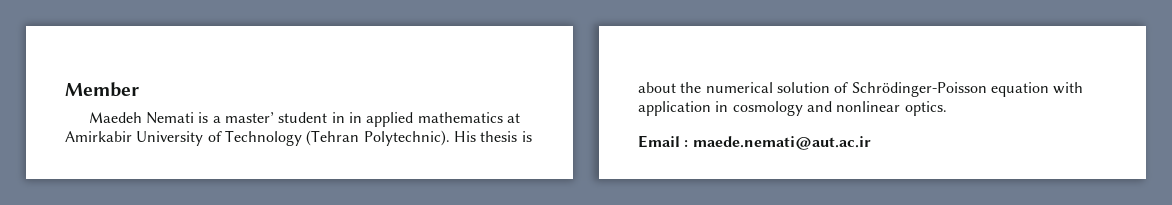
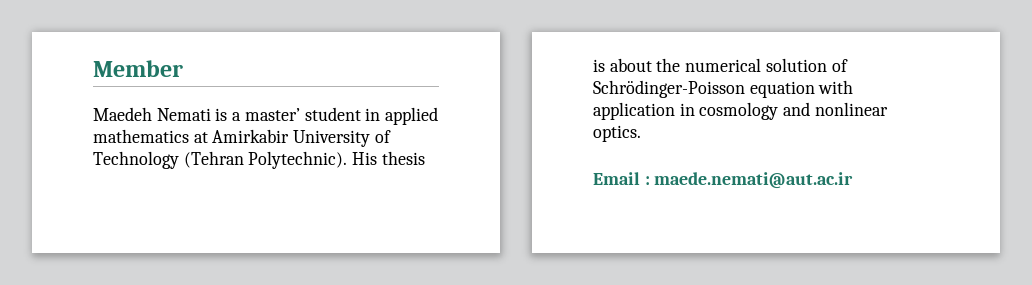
- Maedeh Nemati is a master’ student in in applied mathematics at Amirkabir University of Technology (Tehran Polytechnic).
+ Maedeh Nemati is a master’ student in applied mathematics at Amirkabir University of Technology (Tehran Polytechnic).

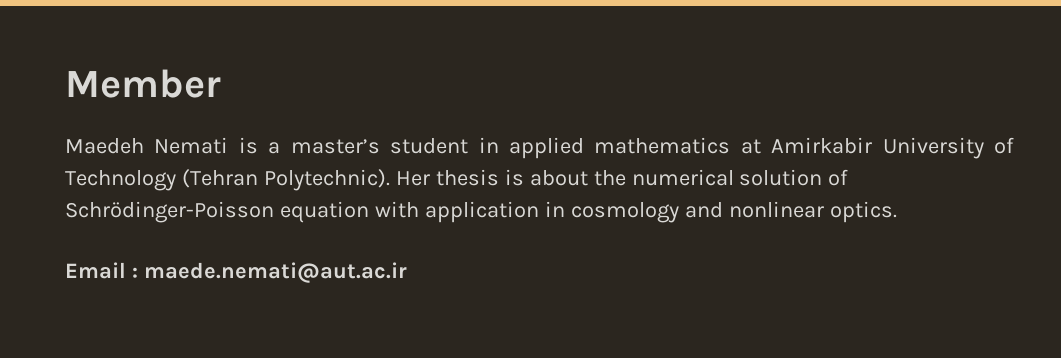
- Maedeh Nemati is a master’ student in applied mathematics at Amirkabir University of Technology (Tehran Polytechnic).
+ Maedeh Nemati is a master’s student in applied mathematics at Amirkabir University of Technology (Tehran Polytechnic).
- His thesis is about the numerical solution of Schrödinger-Poisson equation with application in cosmology and nonlinear optics.
+ Her thesis is about the numerical solution of Schrödinger-Poisson equation with application in cosmology and nonlinear optics.

